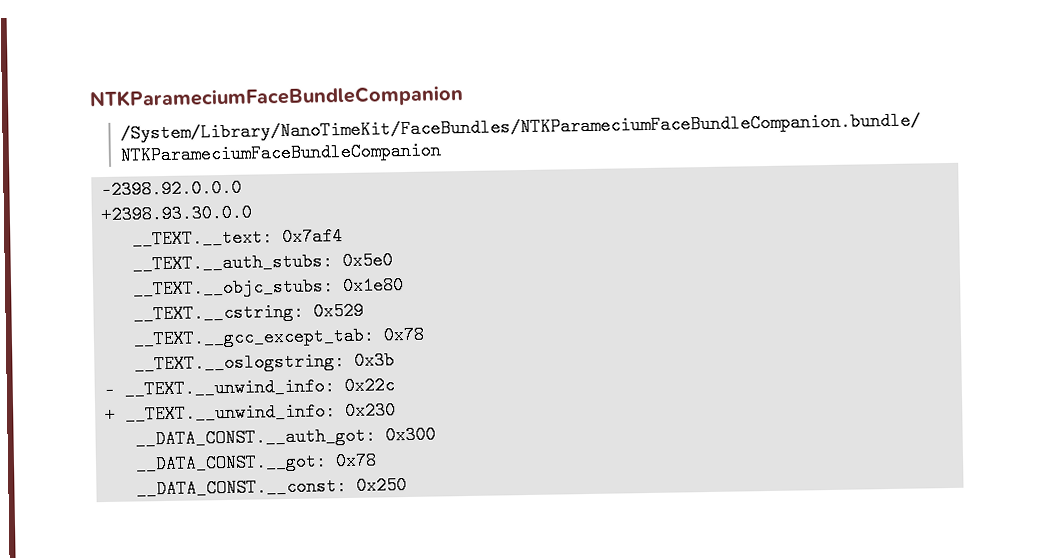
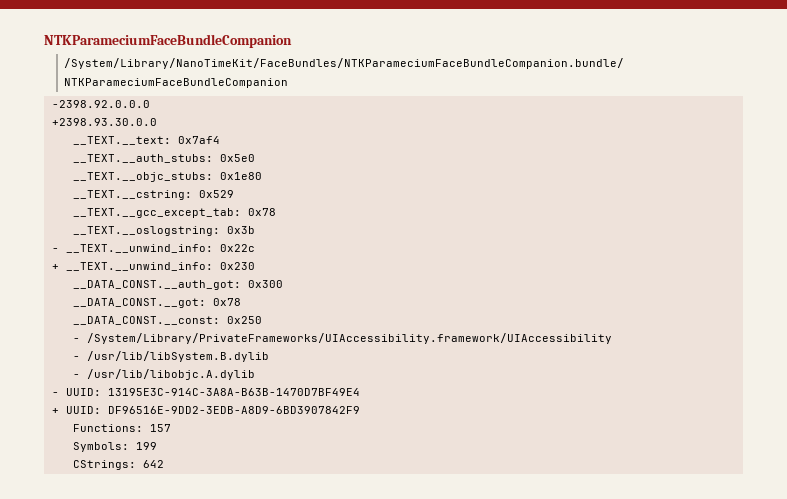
+ - /System/Library/PrivateFrameworks/UIAccessibility.framework/UIAccessibility
+ - /usr/lib/libSystem.B.dylib
+ - /usr/lib/libobjc.A.dylib
+ - UUID: 13195E3C-914C-3A8A-B63B-1470D7BF49E4
+ + UUID: DF96516E-9DD2-3EDB-A8D9-6BD3907842F9
+ Functions: 157
+ Symbols: 199
+ CStrings: 642

